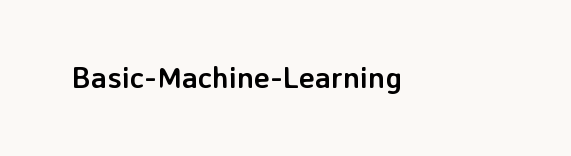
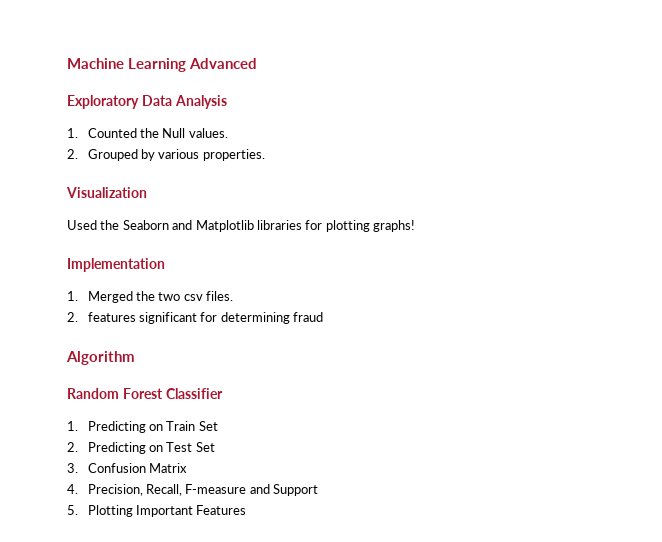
- Basic-Machine-Learning
+ Machine Learning Advanced
+ Exploratory Data Analysis
+ 1. Counted the Null values.
+ 2. Grouped by various properties.
+ Visualization
+ Used the Seaborn and Matplotlib libraries for plotting graphs!
+ Implementation
+ 1. Merged the two csv files.
+ 2. features significant for determining fraud
+ Algorithm
+ Random Forest Classifier
+ 1. Predicting on Train Set
+ 2. Predicting on Test Set
+ 3. Confusion Matrix
+ 4. Precision, Recall, F-measure and Support
+ 5. Plotting Important Features

